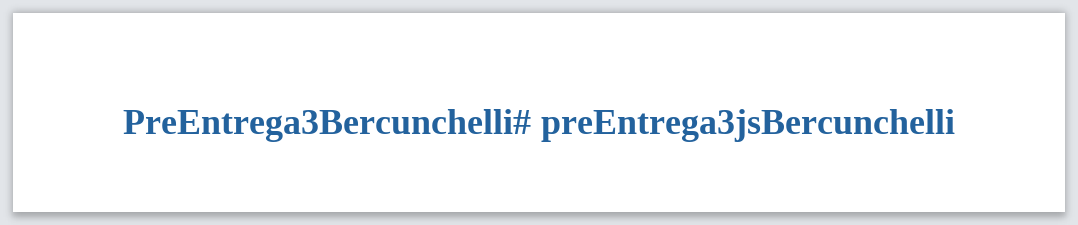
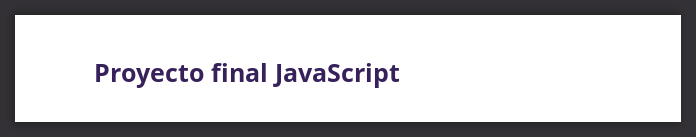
- PreEntrega3Bercunchelli# preEntrega3jsBercunchelli
+ Proyecto final JavaScript

